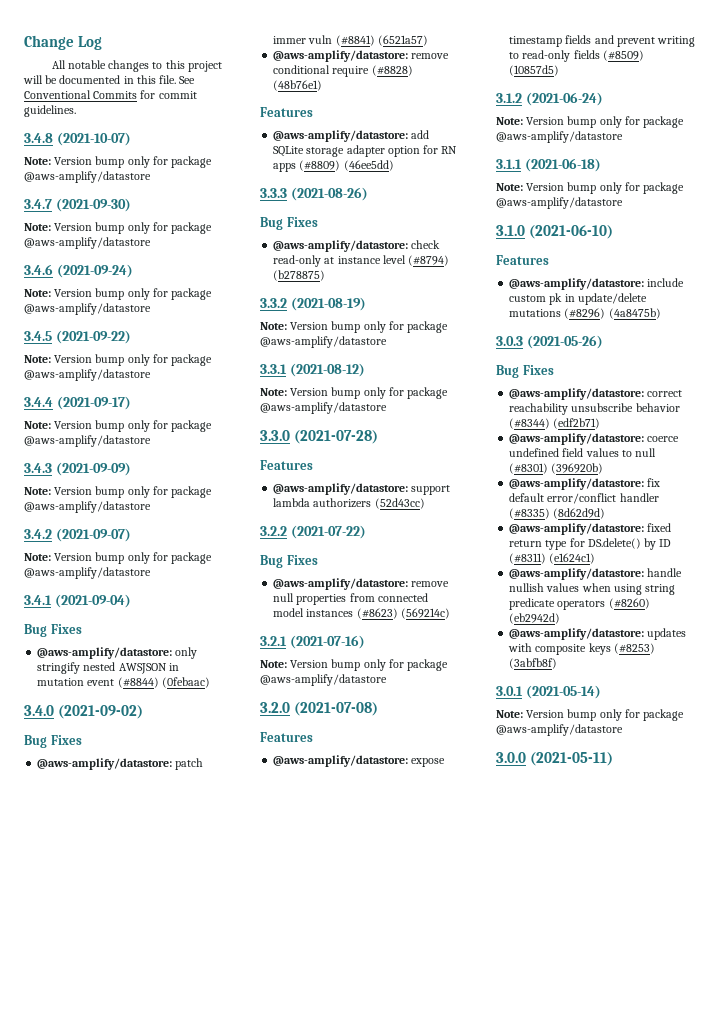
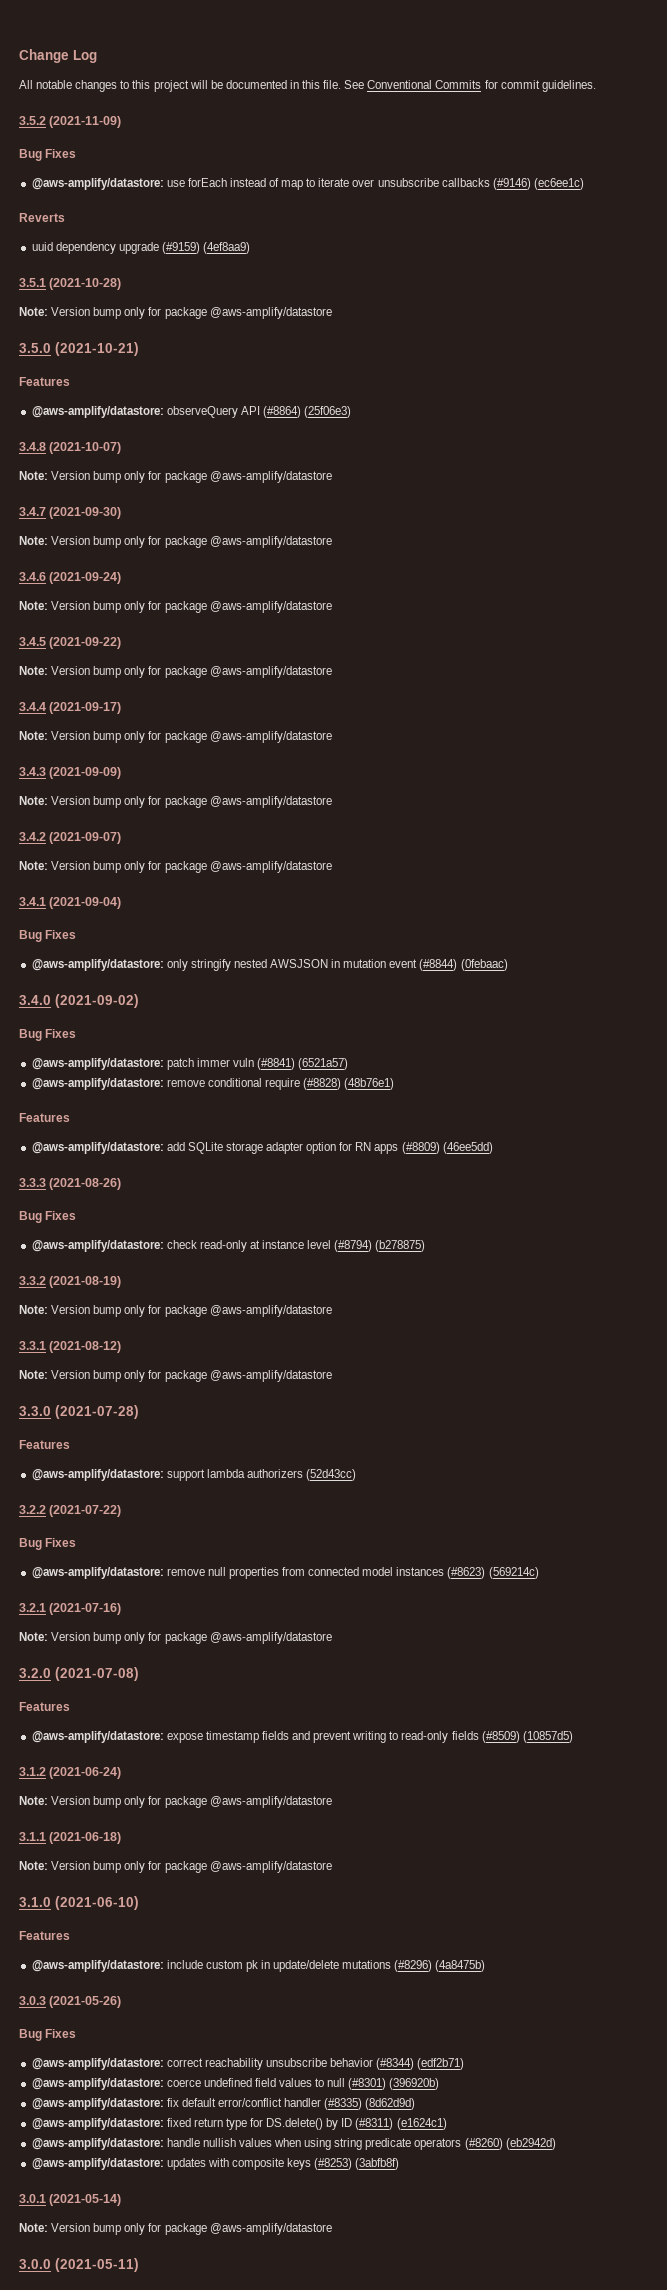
+ 3.5.2 (2021-11-09)
+ Bug Fixes
+ @aws-amplify/datastore: use forEach instead of map to iterate over unsubscribe callbacks (#9146) (ec6ee1c)
+ Reverts
+ uuid dependency upgrade (#9159) (4ef8aa9)
+ 3.5.1 (2021-10-28)
+ Note: Version bump only for package @aws-amplify/datastore
+ 3.5.0 (2021-10-21)
+ Features
+ @aws-amplify/datastore: observeQuery API (#8864) (25f06e3)

